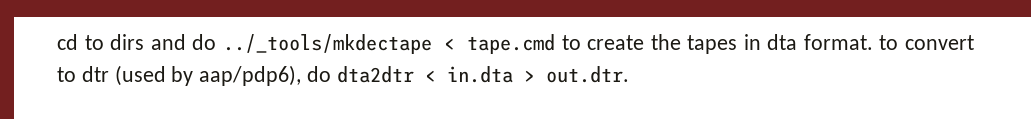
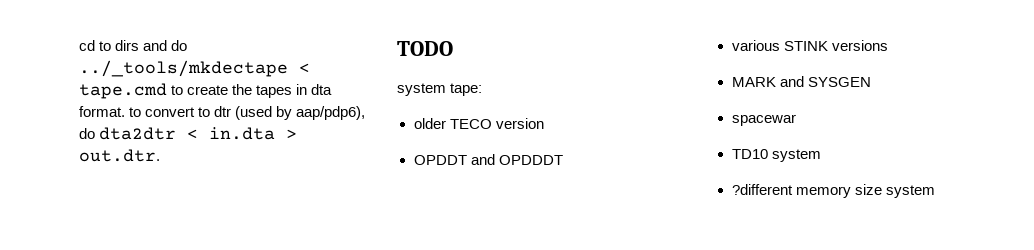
+ TODO
+ system tape:
+ older TECO version
+ OPDDT and OPDDDT
+ various STINK versions
+ MARK and SYSGEN
+ spacewar
+ TD10 system
+ ?different memory size system

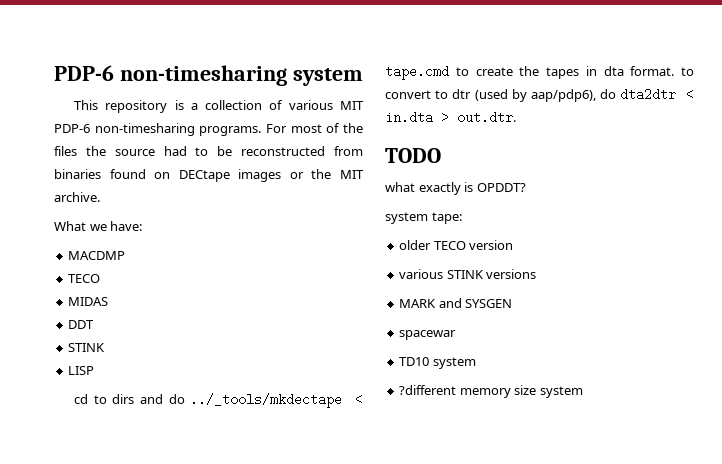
+ PDP-6 non-timesharing system
+ This repository is a collection of various MIT PDP-6 non-timesharing programs. For most of the files the source had to be reconstructed from binaries found on DECtape images or the MIT archive.
+ What we have:
+ MACDMP
+ TECO
+ MIDAS
+ DDT
+ STINK
+ LISP
+ what exactly is OPDDT?
- OPDDT and OPDDDT

